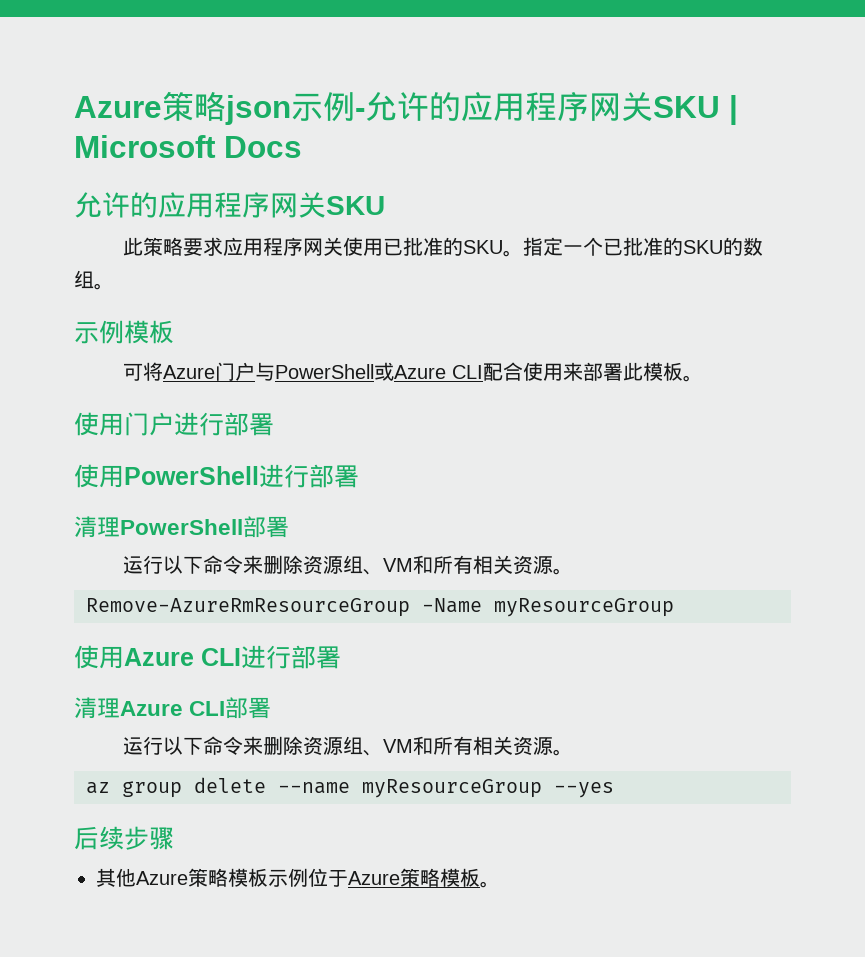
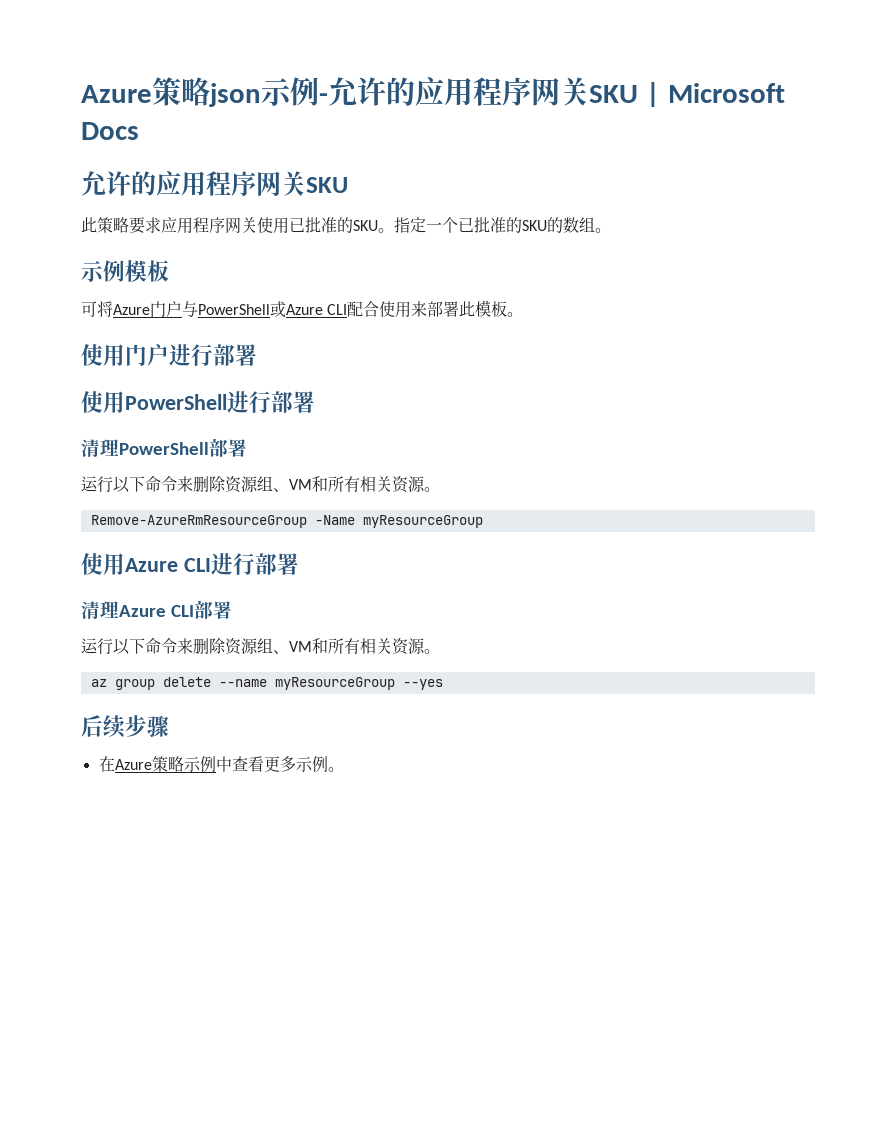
- 其他Azure策略模板示例位于Azure策略模板。
+ 在Azure策略示例中查看更多示例。

